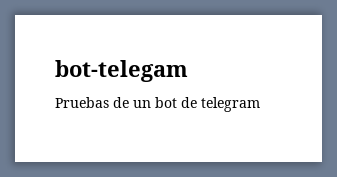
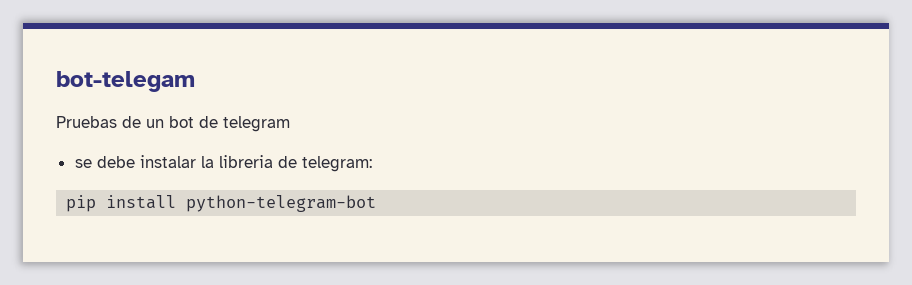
+ se debe instalar la libreria de telegram:
+ pip install python-telegram-bot

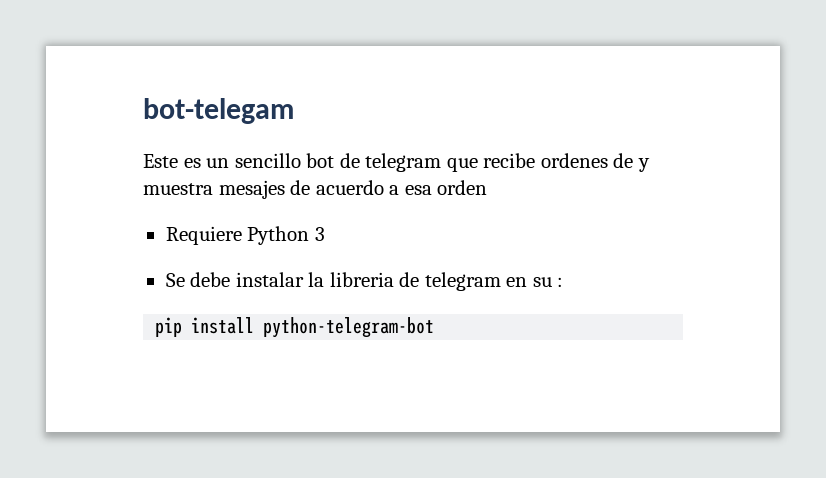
- Pruebas de un bot de telegram
- se debe instalar la libreria de telegram:
+ Este es un sencillo bot de telegram que recibe ordenes de y muestra mesajes de acuerdo a esa orden
+ Requiere Python 3
+ Se debe instalar la libreria de telegram en su :

